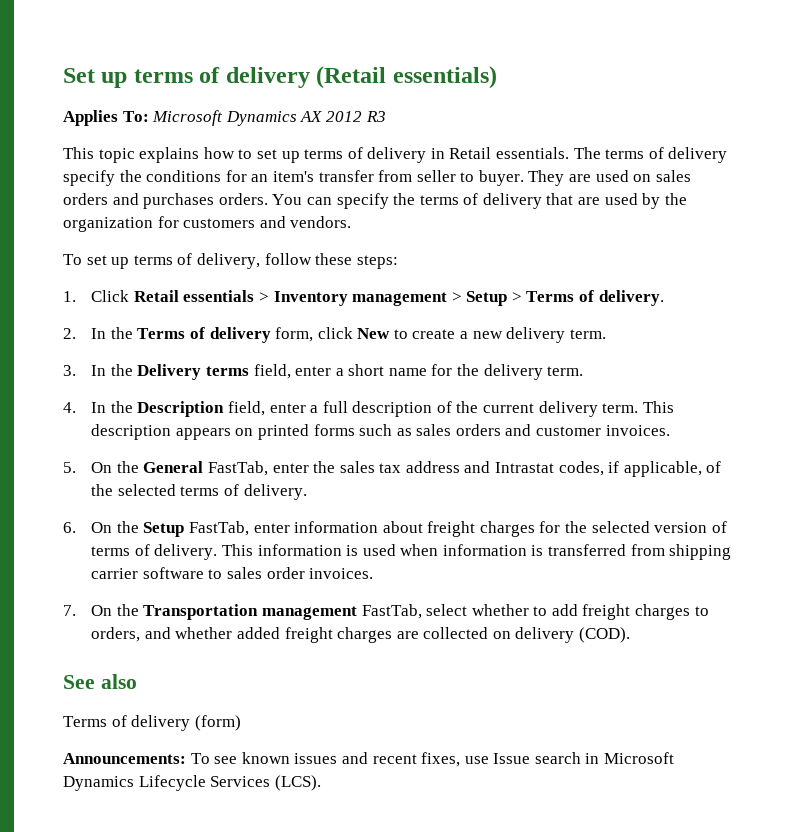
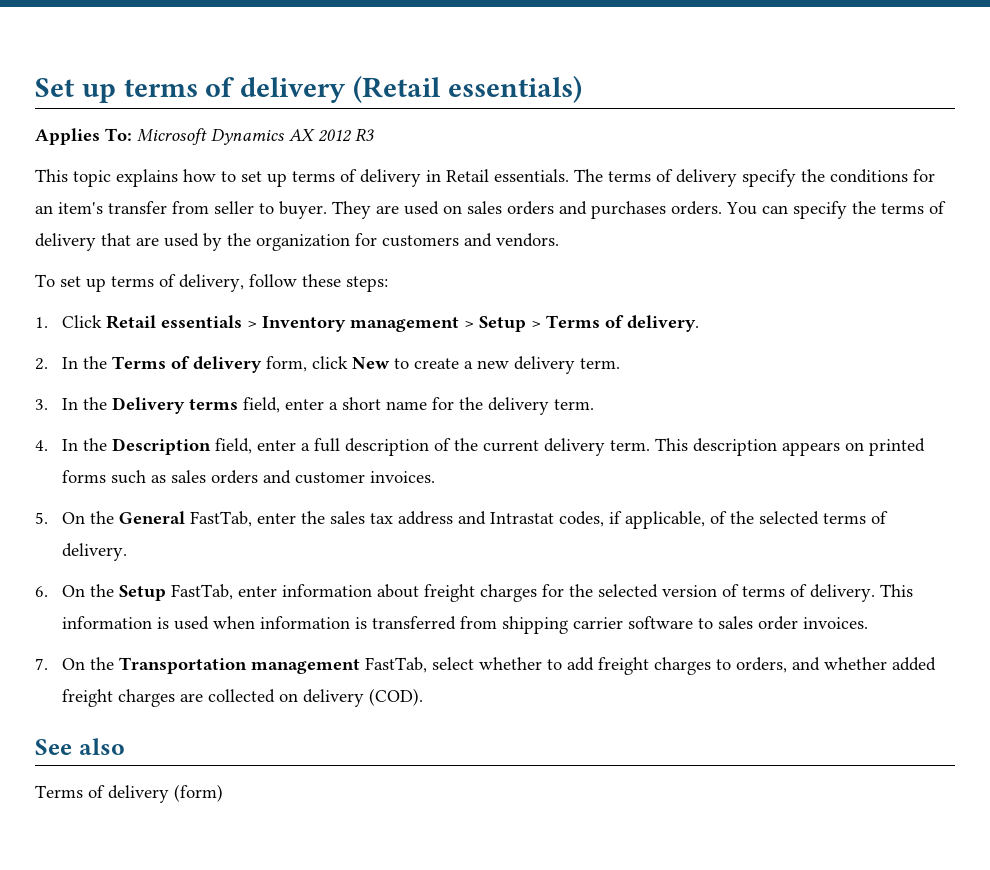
- Announcements: To see known issues and recent fixes, use Issue search in Microsoft Dynamics Lifecycle Services (LCS).

